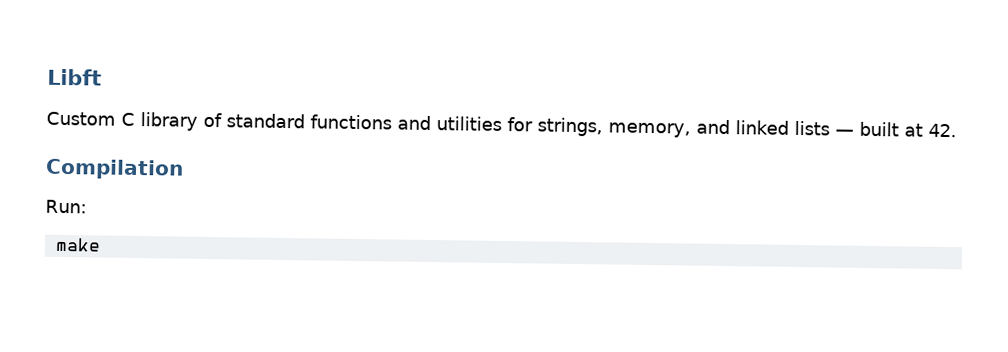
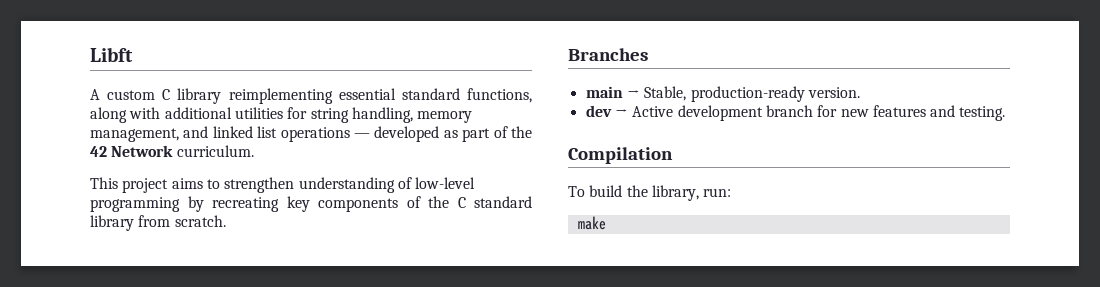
- Custom C library of standard functions and utilities for strings, memory, and linked lists — built at 42.
+ A custom C library reimplementing essential standard functions, along with additional utilities for string handling, memory management, and linked list operations — developed as part of the 42 Network curriculum.
+ This project aims to strengthen understanding of low-level programming by recreating key components of the C standard library from scratch.
+ Branches
+ main → Stable, production-ready version.
+ dev → Active development branch for new features and testing.
  Compilation
- Run:
+ To build the library, run:

